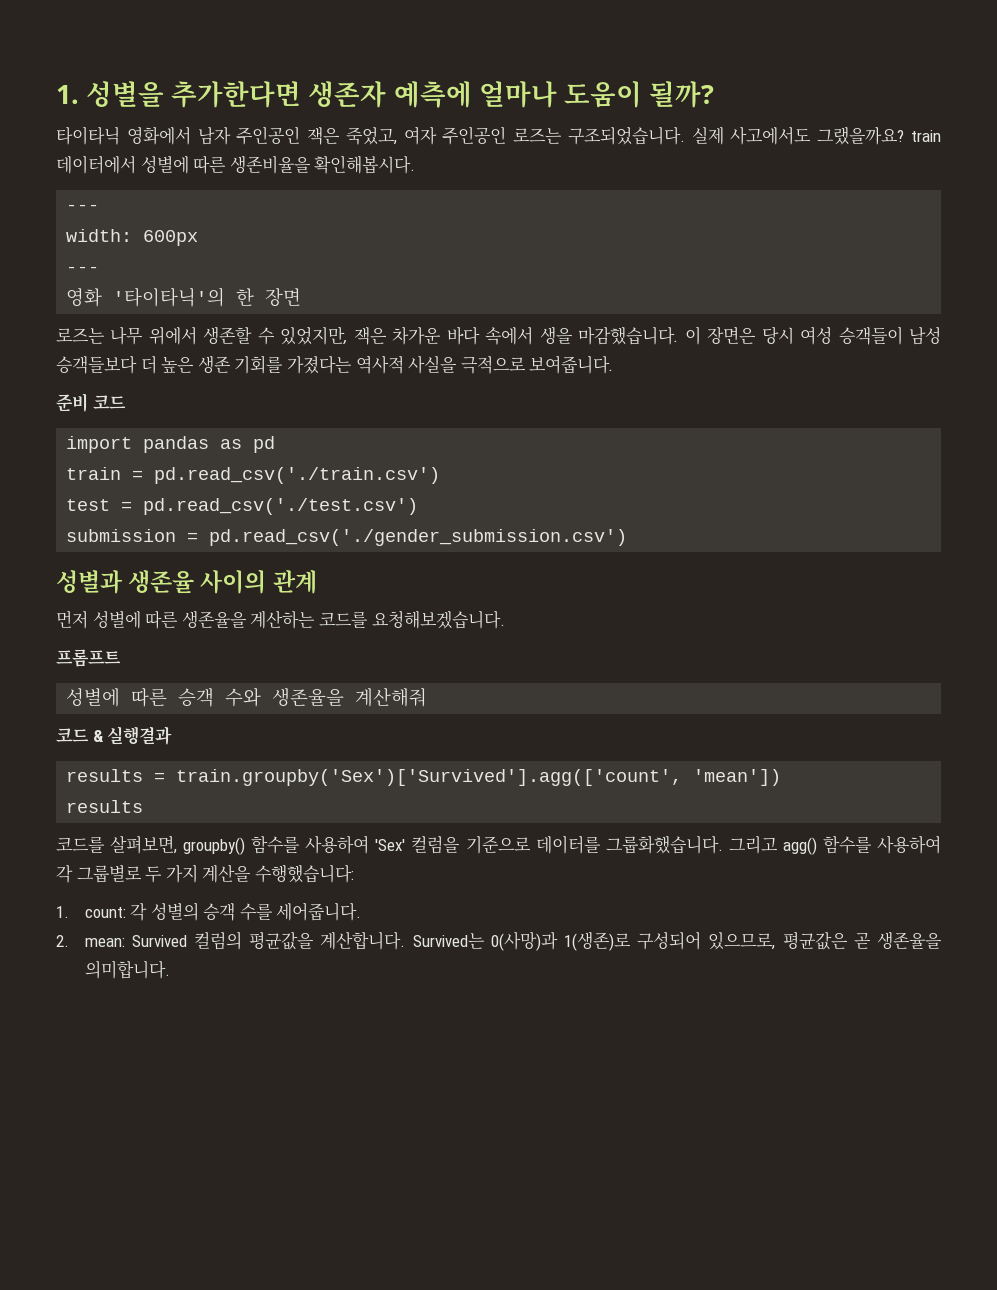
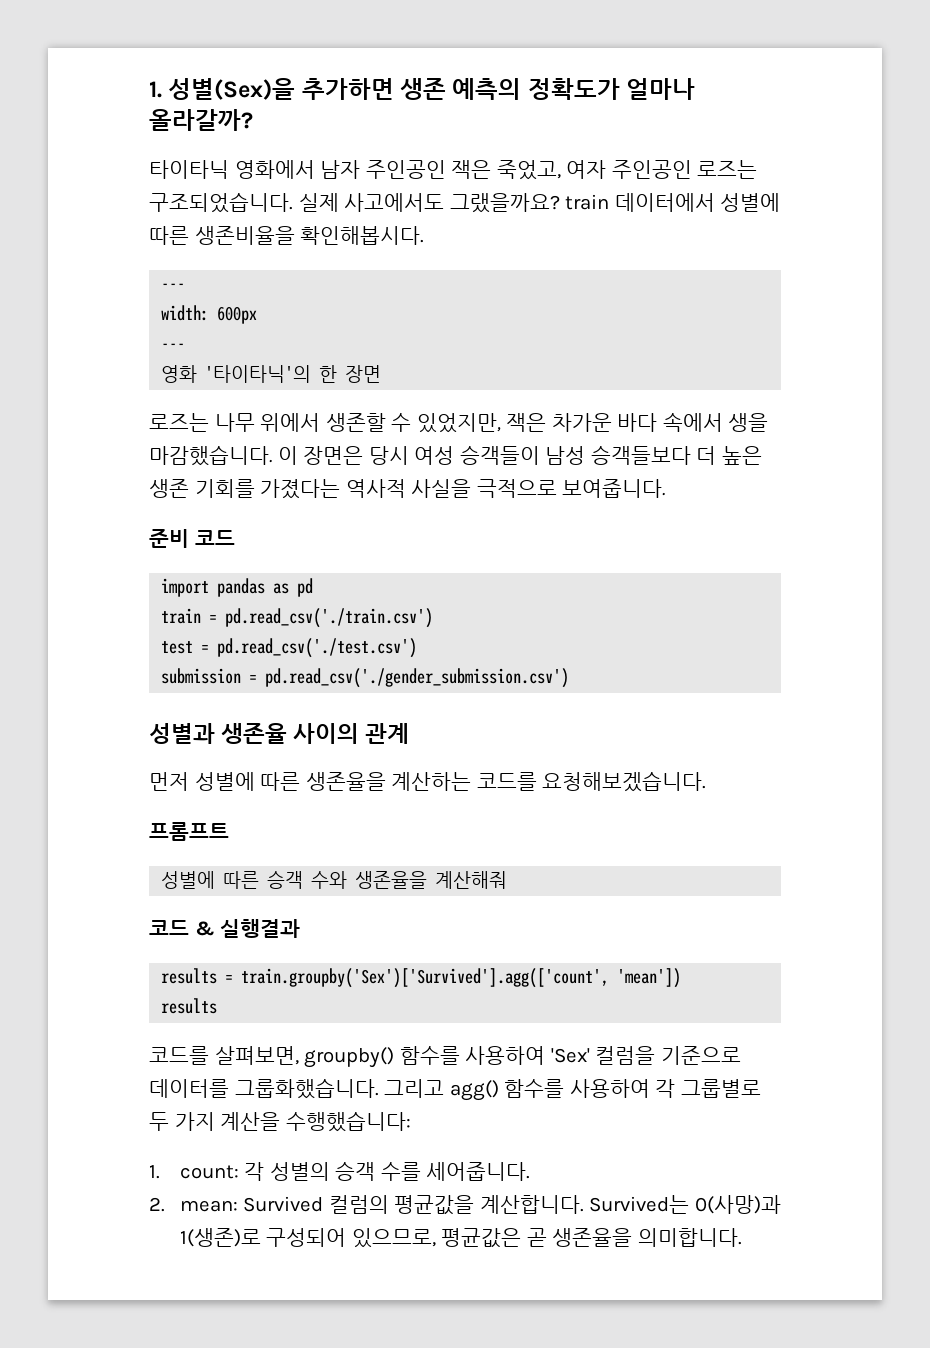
- 1. 성별을 추가한다면 생존자 예측에 얼마나 도움이 될까?
+ 1. 성별(Sex)을 추가하면 생존 예측의 정확도가 얼마나 올라갈까?

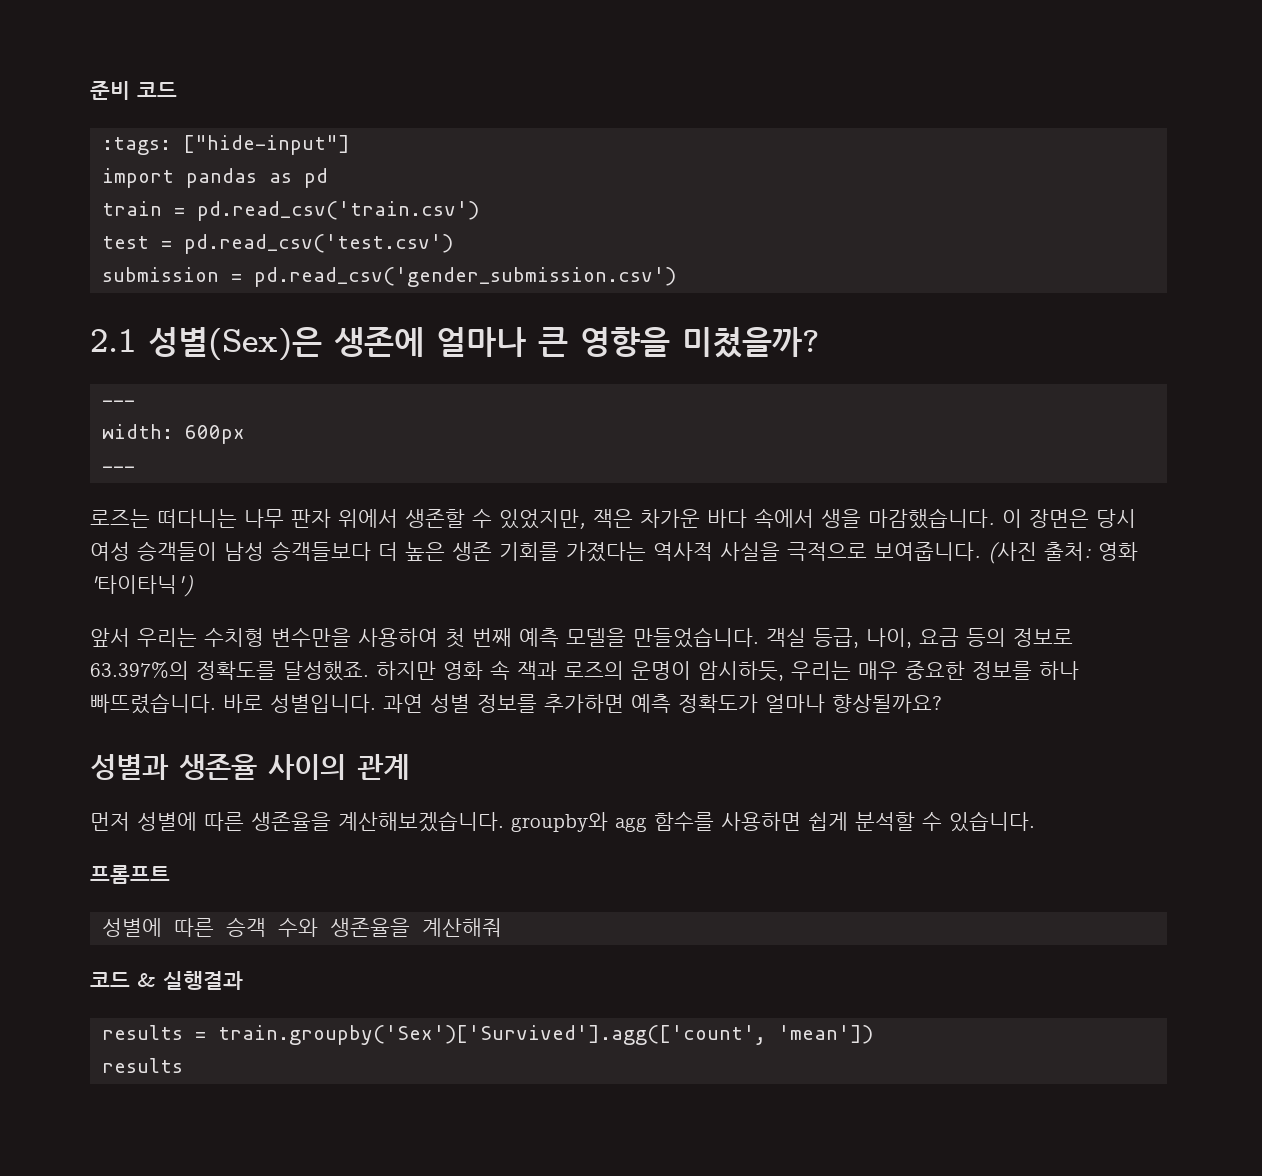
- 1. 성별(Sex)을 추가하면 생존 예측의 정확도가 얼마나 올라갈까?
- 타이타닉 영화에서 남자 주인공인 잭은 죽었고, 여자 주인공인 로즈는 구조되었습니다. 실제 사고에서도 그랬을까요? train 데이터에서 성별에 따른 생존비율을 확인해봅시다.
+ 준비 코드
+ :tags: ["hide-input"]
+ import pandas as pd
+ train = pd.read_csv('train.csv')
+ test = pd.read_csv('test.csv')
+ submission = pd.read_csv('gender_submission.csv')
+ 2.1 성별(Sex)은 생존에 얼마나 큰 영향을 미쳤을까?
  ---
  width: 600px
  ---
- 영화 '타이타닉'의 한 장면
- 로즈는 나무 위에서 생존할 수 있었지만, 잭은 차가운 바다 속에서 생을 마감했습니다.
+ 로즈는 떠다니는 나무 판자 위에서 생존할 수 있었지만, 잭은 차가운 바다 속에서 생을 마감했습니다.
- 이 장면은 당시 여성 승객들이 남성 승객들보다 더 높은 생존 기회를 가졌다는 역사적 사실을 극적으로 보여줍니다.
- 준비 코드
- import pandas as pd
- train = pd.read_csv('./train.csv')
- test = pd.read_csv('./test.csv')
- submission = pd.read_csv('./gender_submission.csv')
+ 이 장면은 당시 여성 승객들이 남성 승객들보다 더 높은 생존 기회를 가졌다는 역사적 사실을 극적으로 보여줍니다. (사진 출처: 영화 '타이타닉')
+ 앞서 우리는 수치형 변수만을 사용하여 첫 번째 예측 모델을 만들었습니다. 객실 등급, 나이, 요금 등의 정보로 63.397%의 정확도를 달성했죠. 하지만 영화 속 잭과 로즈의 운명이 암시하듯, 우리는 매우 중요한 정보를 하나 빠뜨렸습니다. 바로 성별입니다. 과연 성별 정보를 추가하면 예측 정확도가 얼마나 향상될까요?
- 먼저 성별에 따른 생존율을 계산하는 코드를 요청해보겠습니다.
+ 먼저 성별에 따른 생존율을 계산해보겠습니다. groupby와 agg 함수를 사용하면 쉽게 분석할 수 있습니다.
- 코드를 살펴보면, groupby() 함수를 사용하여 'Sex' 컬럼을 기준으로 데이터를 그룹화했습니다. 그리고 agg() 함수를 사용하여 각 그룹별로 두 가지 계산을 수행했습니다:
- 1. count: 각 성별의 승객 수를 세어줍니다.
- 2. mean: Survived 컬럼의 평균값을 계산합니다. Survived는 0(사망)과 1(생존)로 구성되어 있으므로, 평균값은 곧 생존율을 의미합니다.

